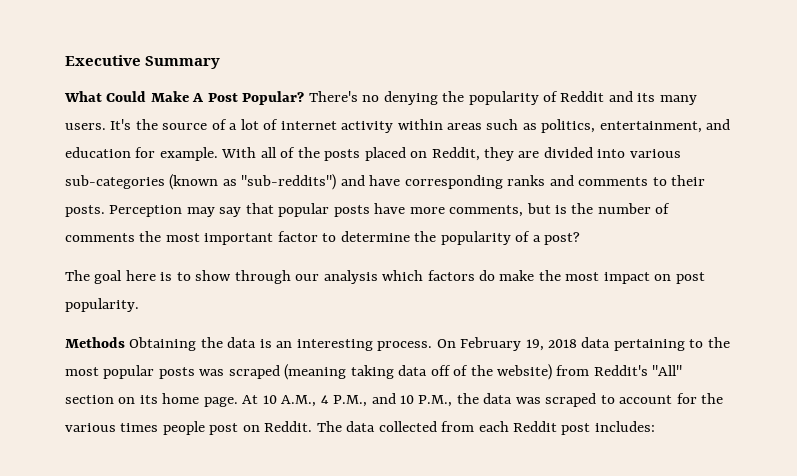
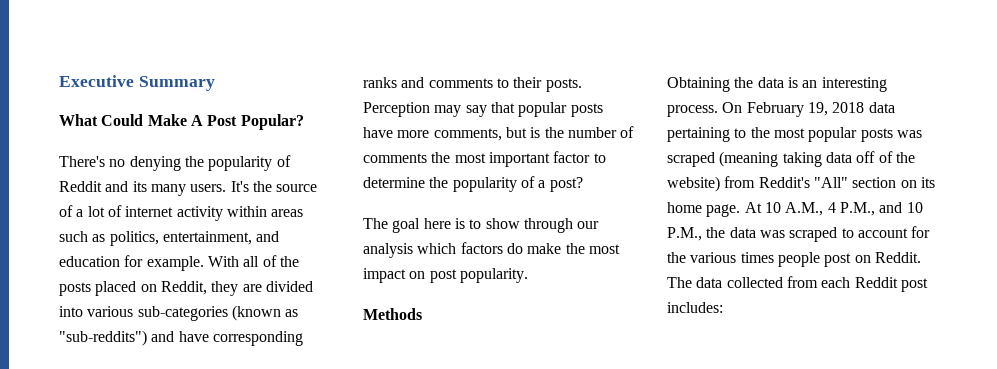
- What Could Make A Post Popular? There's no denying the popularity of Reddit and its many users.
+ What Could Make A Post Popular?
+ There's no denying the popularity of Reddit and its many users.
- Methods Obtaining the data is an interesting process.
+ Methods
+ Obtaining the data is an interesting process.

